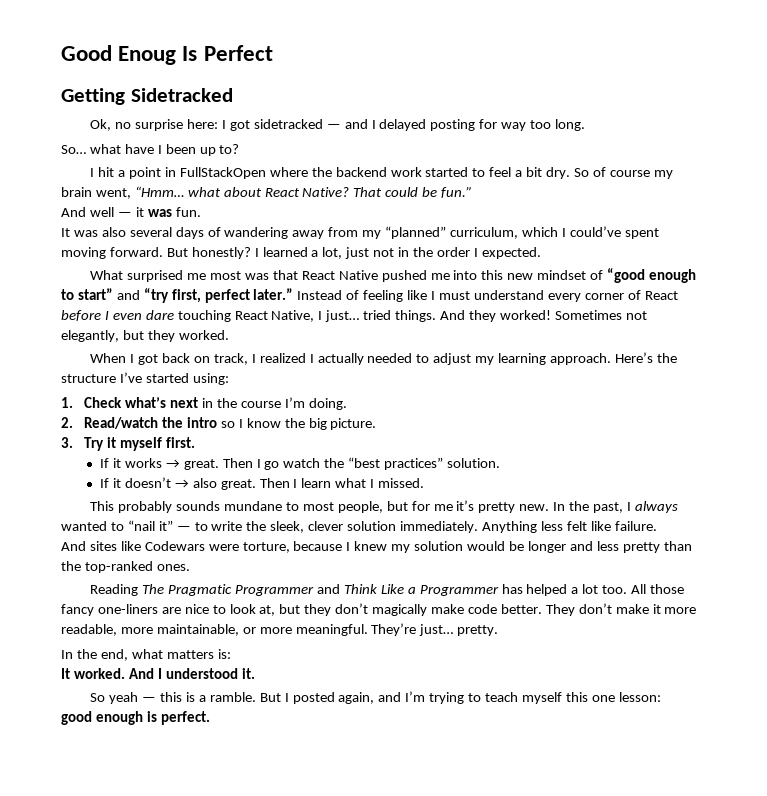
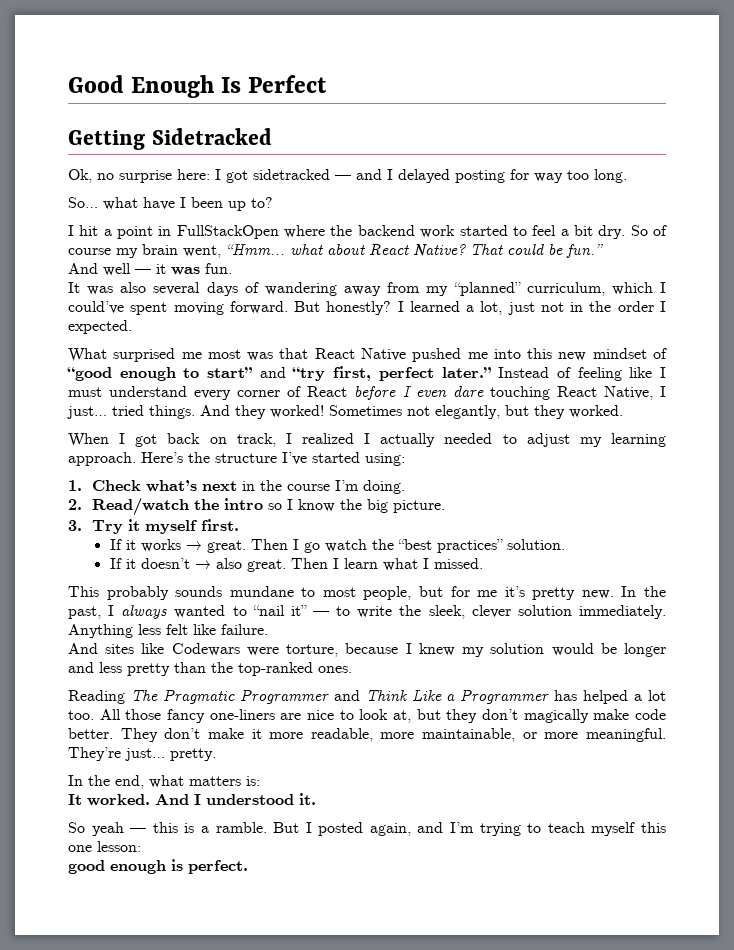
- Good Enoug Is Perfect
+ Good Enough Is Perfect

